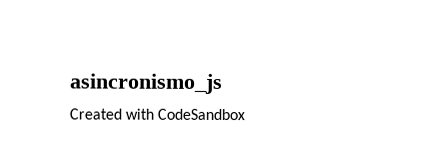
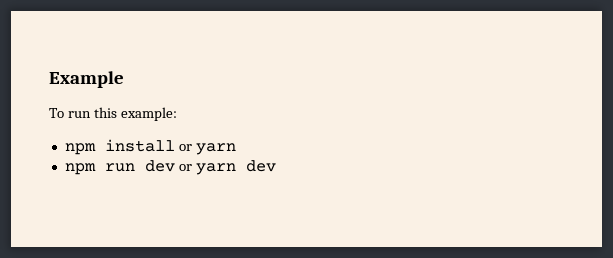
- asincronismo_js
- Created with CodeSandbox
+ Example
+ To run this example:
+ npm install or yarn
+ npm run dev or yarn dev

